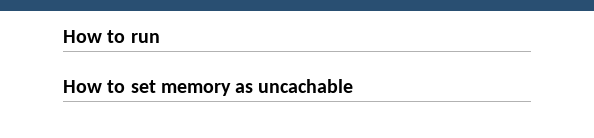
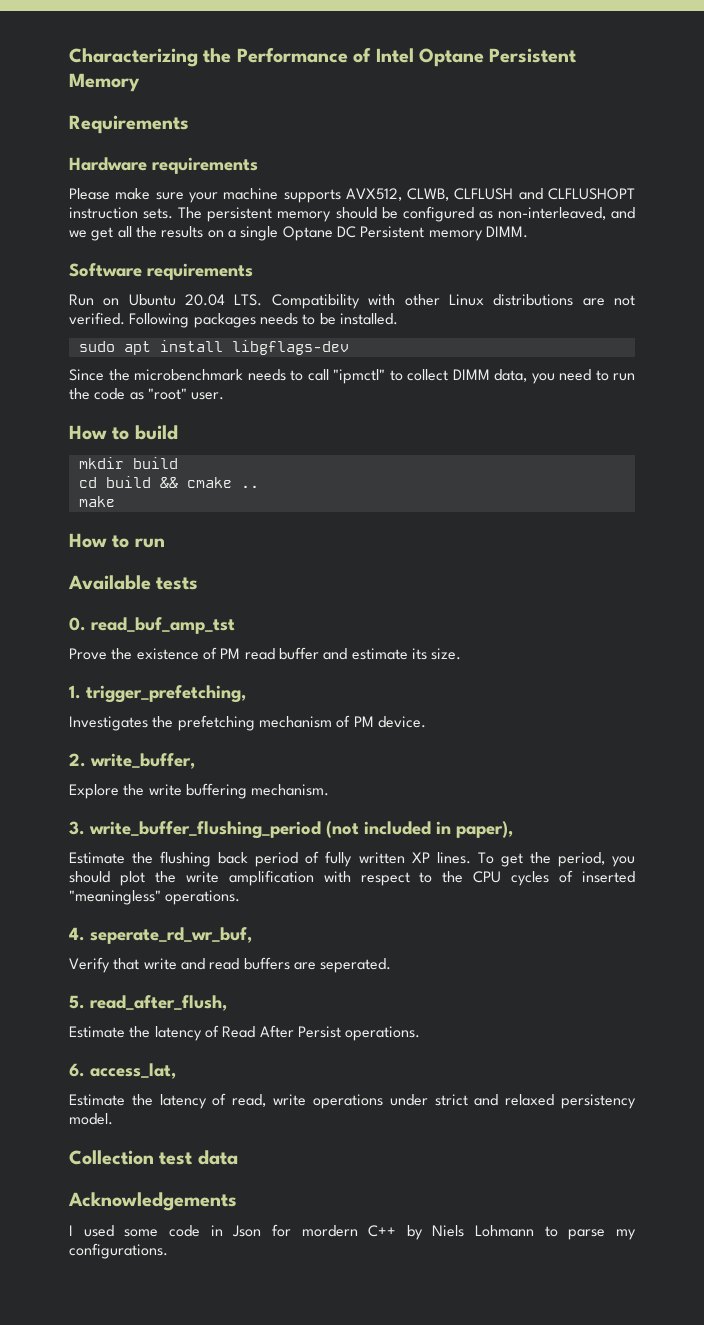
+ Characterizing the Performance of Intel Optane Persistent Memory
+ Requirements
+ Hardware requirements
+ Please make sure your machine supports AVX512, CLWB, CLFLUSH and CLFLUSHOPT instruction sets. The persistent memory should be configured as non-interleaved, and we get all the results on a single Optane DC Persistent memory DIMM.
+ Software requirements
+ Run on Ubuntu 20.04 LTS. Compatibility with other Linux distributions are not verified. Following packages needs to be installed.
+ sudo apt install libgflags-dev
+ Since the microbenchmark needs to call "ipmctl" to collect DIMM data, you need to run the code as "root" user.
+ How to build
+ mkdir build
+ cd build && cmake ..
+ make
  How to run
- How to set memory as uncachable
+ Available tests
+ 0. read_buf_amp_tst
+ Prove the existence of PM read buffer and estimate its size.
+ 1. trigger_prefetching,
+ Investigates the prefetching mechanism of PM device.
+ 2. write_buffer,
+ Explore the write buffering mechanism.
+ 3. write_buffer_flushing_period (not included in paper),
+ Estimate the flushing back period of fully written XP lines. To get the period, you should plot the write amplification with respect to the CPU cycles of inserted "meaningless" operations.
+ 4. seperate_rd_wr_buf,
+ Verify that write and read buffers are seperated.
+ 5. read_after_flush,
+ Estimate the latency of Read After Persist operations.
+ 6. access_lat,
+ Estimate the latency of read, write operations under strict and relaxed persistency model.
+ Collection test data
+ Acknowledgements
+ I used some code in Json for mordern C++ by Niels Lohmann to parse my configurations.

